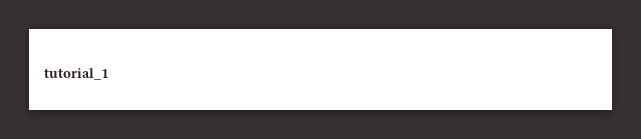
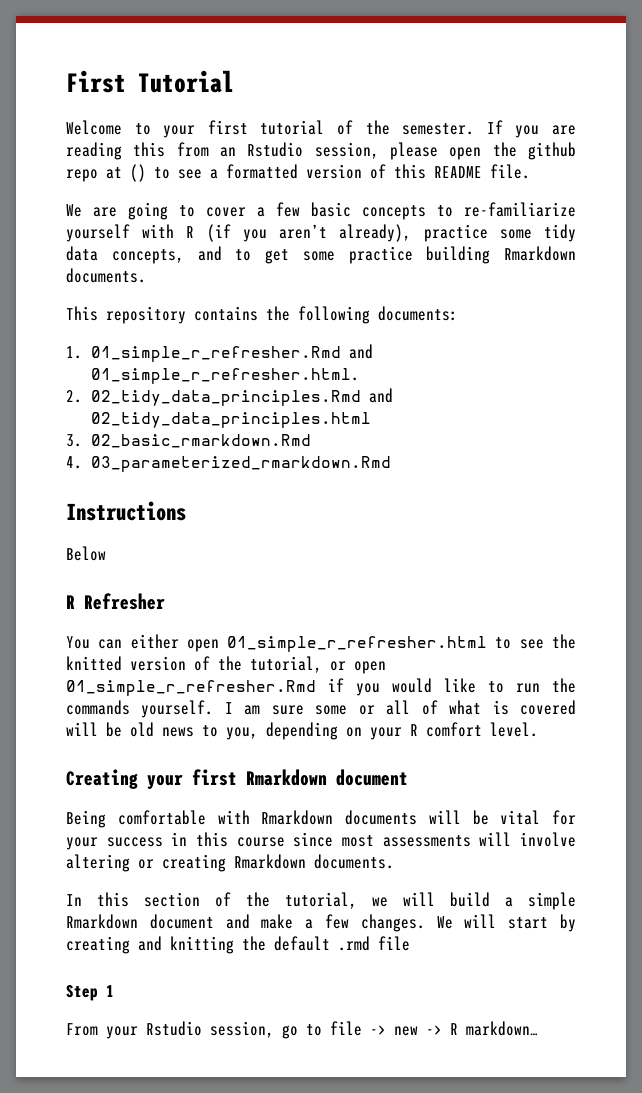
- tutorial_1
+ First Tutorial
+ Welcome to your first tutorial of the semester. If you are reading this from an Rstudio session, please open the github repo at () to see a formatted version of this README file.
+ We are going to cover a few basic concepts to re-familiarize yourself with R (if you aren’t already), practice some tidy data concepts, and to get some practice building Rmarkdown documents.
+ This repository contains the following documents:
+ 1. 01_simple_r_refresher.Rmd and 01_simple_r_refresher.html.
+ 2. 02_tidy_data_principles.Rmd and 02_tidy_data_principles.html
+ 3. 02_basic_rmarkdown.Rmd
+ 4. 03_parameterized_rmarkdown.Rmd
+ Instructions
+ Below
+ R Refresher
+ You can either open 01_simple_r_refresher.html to see the knitted version of the tutorial, or open 01_simple_r_refresher.Rmd if you would like to run the commands yourself. I am sure some or all of what is covered will be old news to you, depending on your R comfort level.
+ Creating your first Rmarkdown document
+ Being comfortable with Rmarkdown documents will be vital for your success in this course since most assessments will involve altering or creating Rmarkdown documents.
+ In this section of the tutorial, we will build a simple Rmarkdown document and make a few changes. We will start by creating and knitting the default .rmd file
+ Step 1
+ From your Rstudio session, go to file -> new -> R markdown…

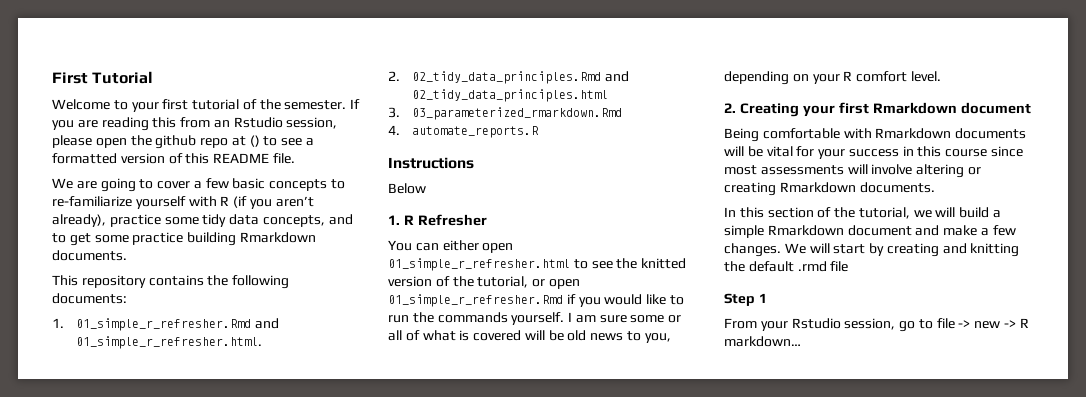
- 3. 02_basic_rmarkdown.Rmd
+ 3. 03_parameterized_rmarkdown.Rmd
- 4. 03_parameterized_rmarkdown.Rmd
+ 4. automate_reports.R
- R Refresher
+ 1. R Refresher
- Creating your first Rmarkdown document
+ 2. Creating your first Rmarkdown document

